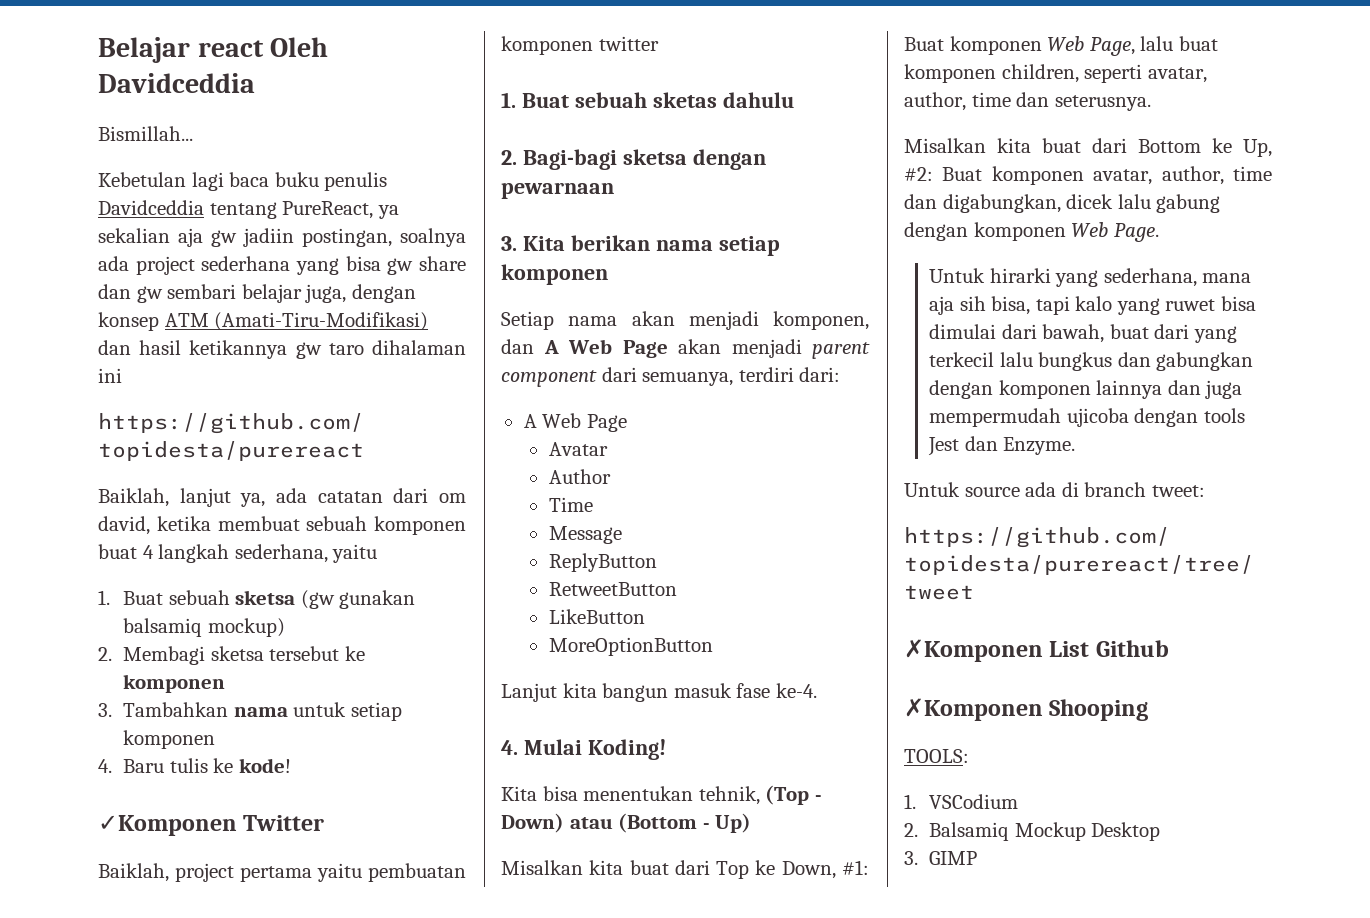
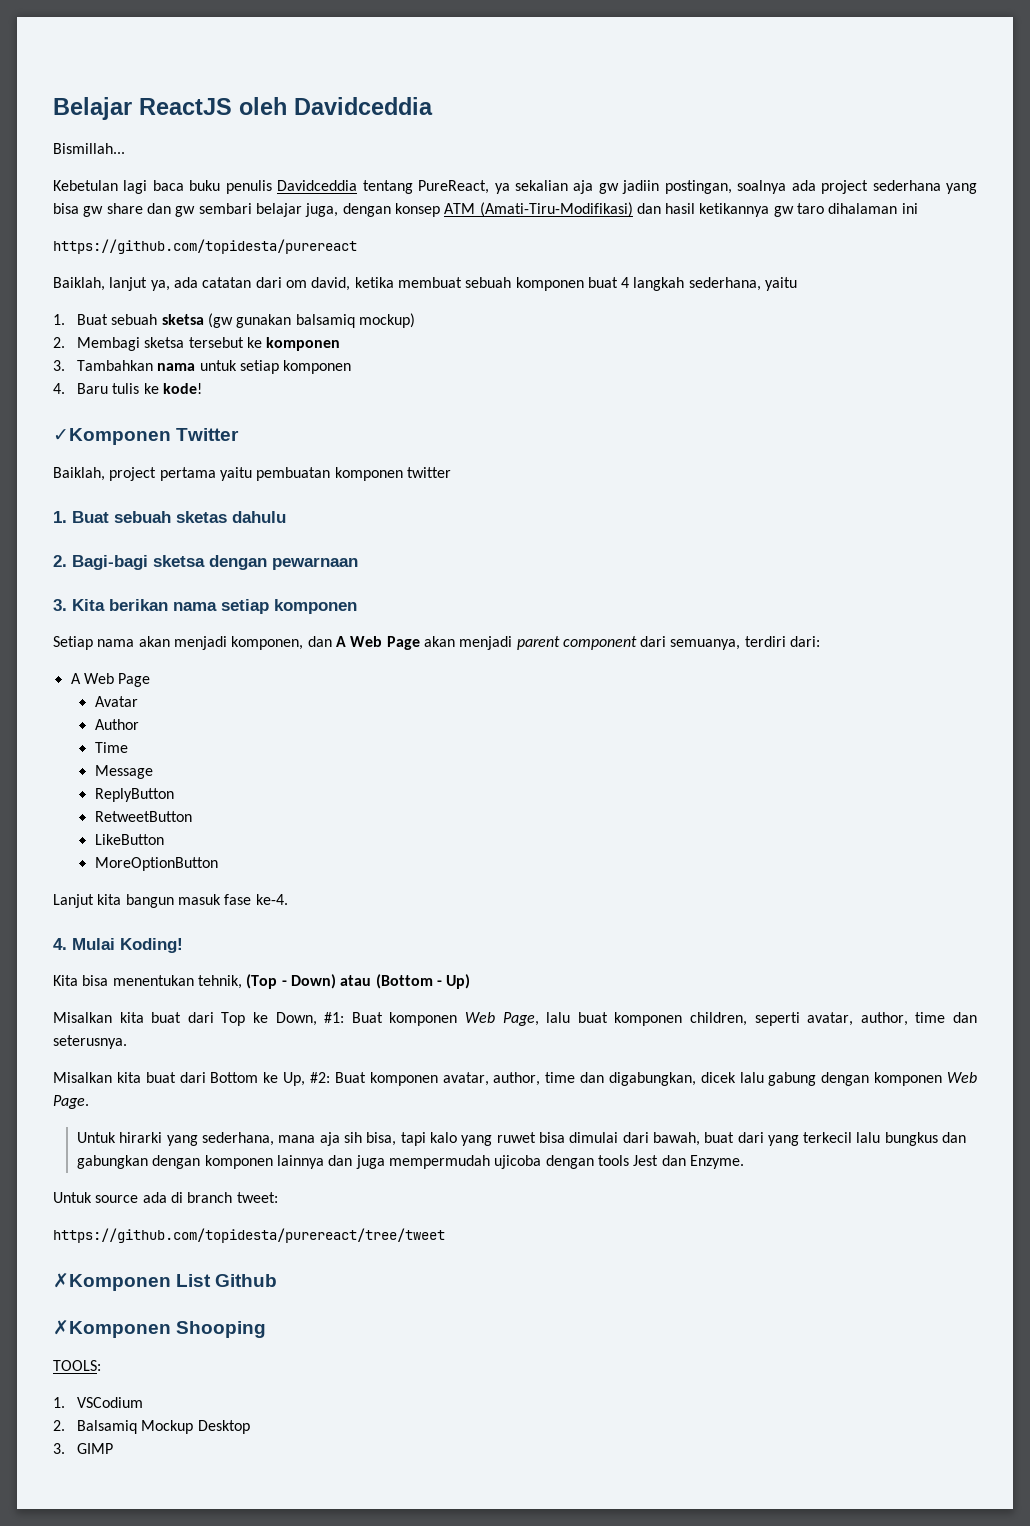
- Belajar react Oleh Davidceddia
+ Belajar ReactJS oleh Davidceddia

